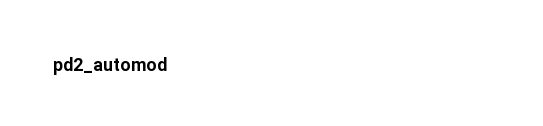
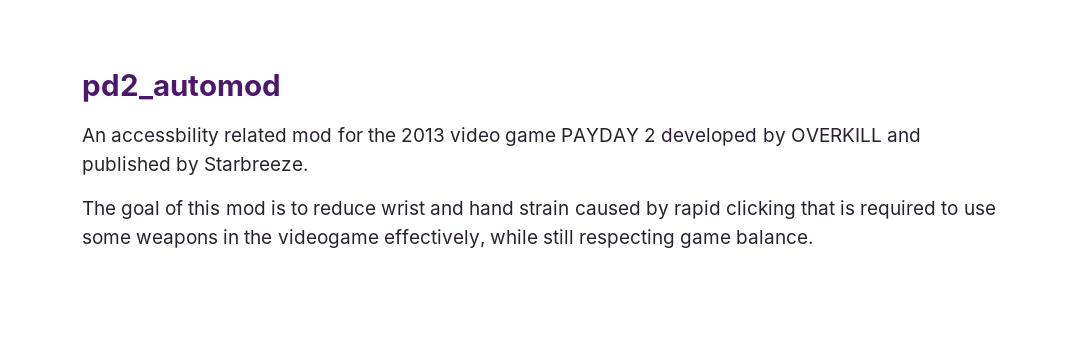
+ An accessbility related mod for the 2013 video game PAYDAY 2 developed by OVERKILL and published by Starbreeze.
+ The goal of this mod is to reduce wrist and hand strain caused by rapid clicking that is required to use some weapons in the videogame effectively, while still respecting game balance.

